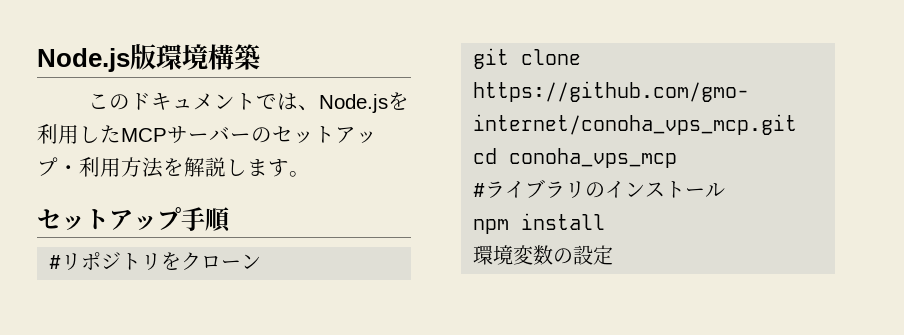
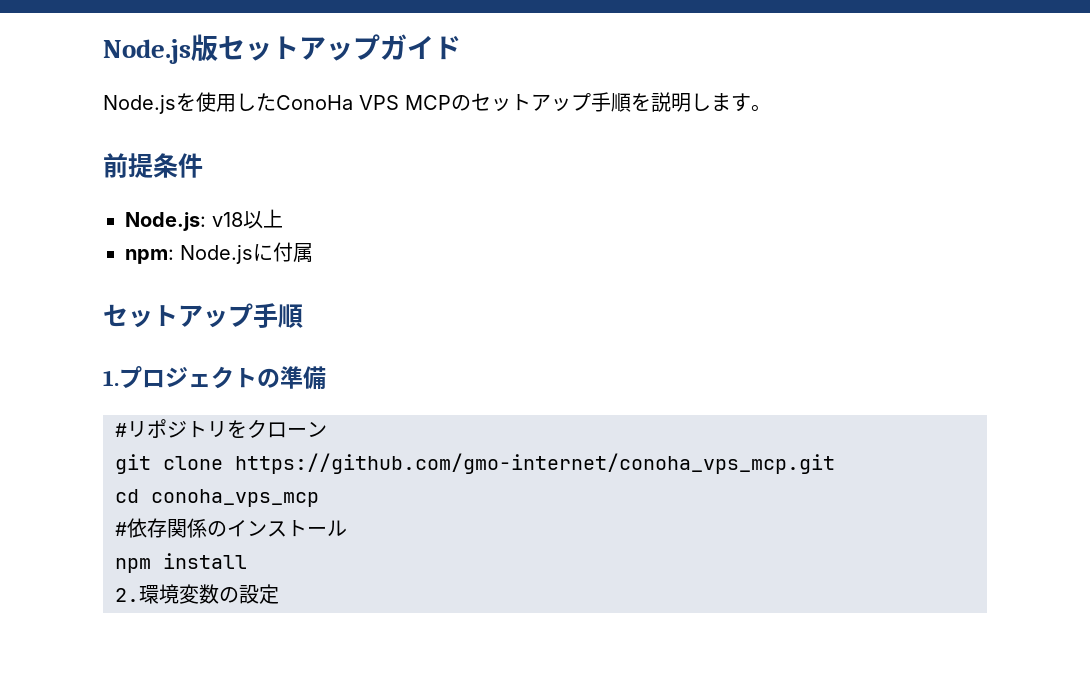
- Node.js版環境構築
- このドキュメントでは、Node.jsを利用したMCPサーバーのセットアップ・利用方法を解説します。
+ Node.js版セットアップガイド
+ Node.jsを使用したConoHa VPS MCPのセットアップ手順を説明します。
+ 前提条件
+ Node.js: v18以上
+ npm: Node.jsに付属
  セットアップ手順
+ 1.プロジェクトの準備
- #ライブラリのインストール
+ #依存関係のインストール
- 環境変数の設定
+ 2.環境変数の設定

